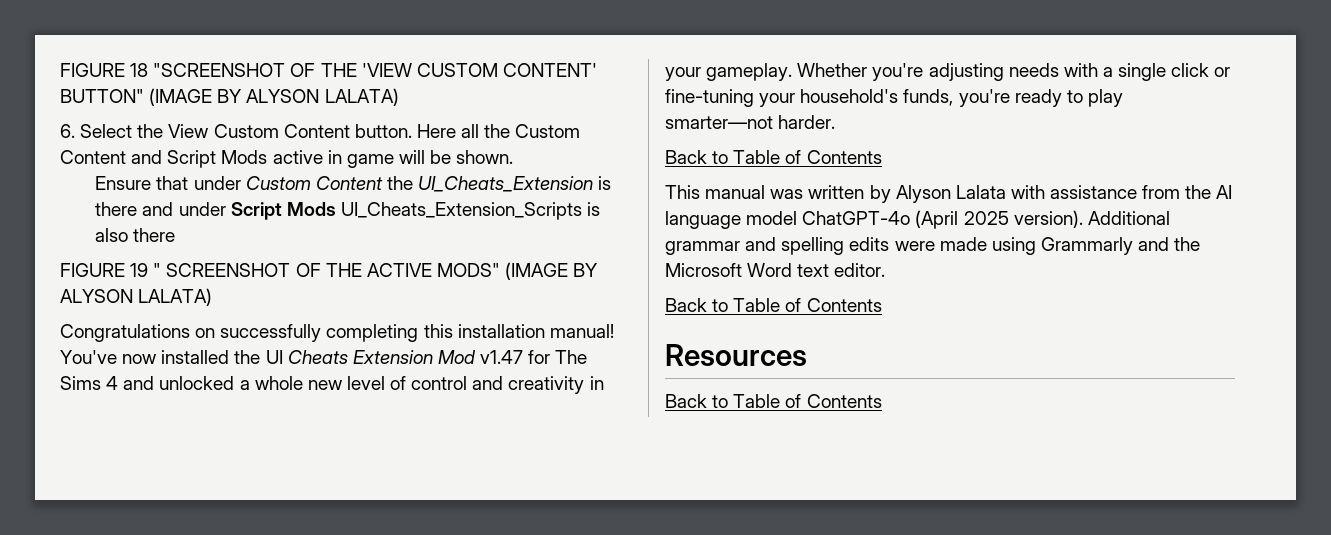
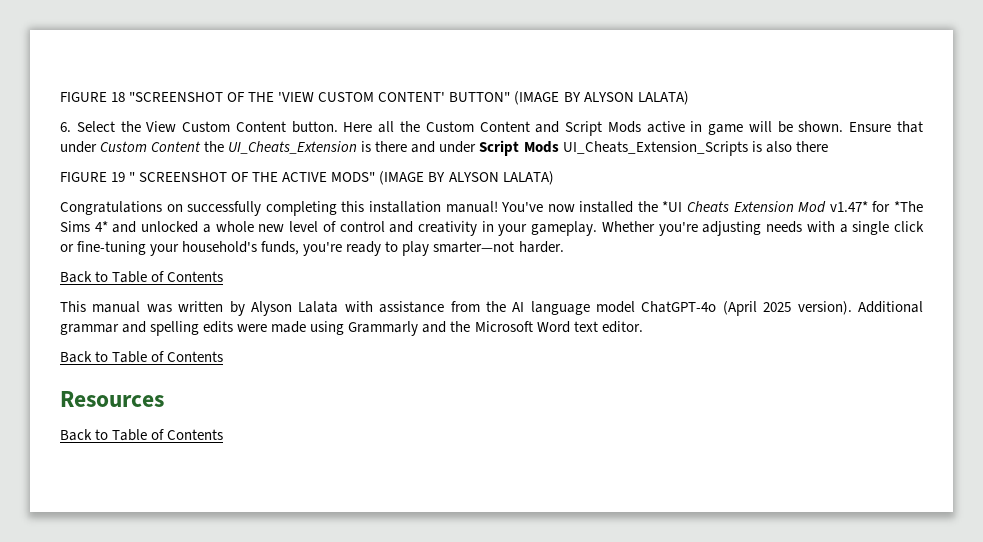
- Here all the Custom Content and Script Mods active in game will be shown.
- Ensure that under Custom Content the UI_Cheats_Extension is there and under Script Mods UI_Cheats_Extension_Scripts is also there
+ Here all the Custom Content and Script Mods active in game will be shown. Ensure that under Custom Content the UI_Cheats_Extension is there and under Script Mods UI_Cheats_Extension_Scripts is also there
- You've now installed the UI Cheats Extension Mod v1.47 for The Sims 4 and unlocked a whole new level of control and creativity in your gameplay.
+ You've now installed the *UI Cheats Extension Mod v1.47* for *The Sims 4* and unlocked a whole new level of control and creativity in your gameplay.

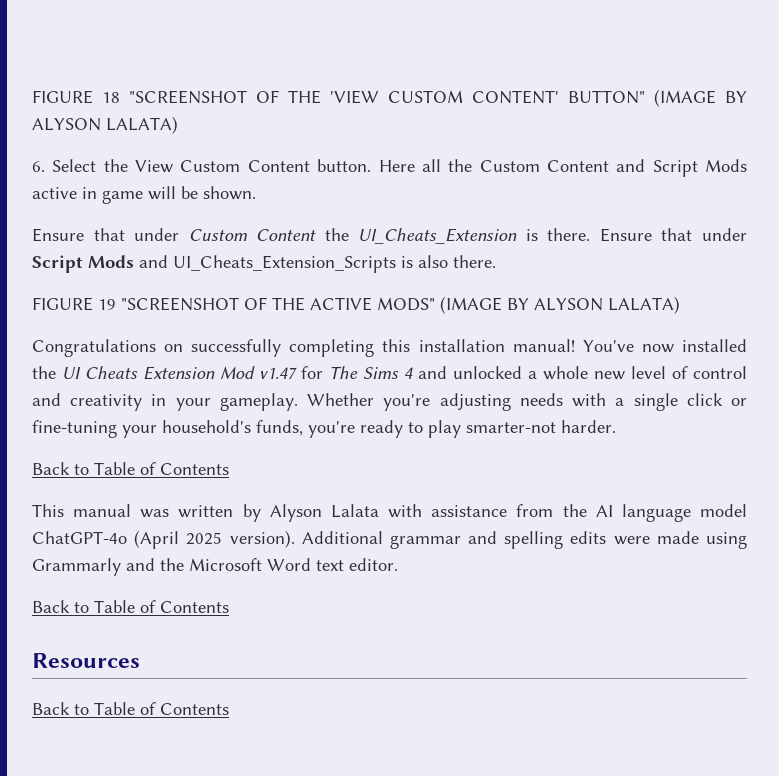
- Here all the Custom Content and Script Mods active in game will be shown. Ensure that under Custom Content the UI_Cheats_Extension is there and under Script Mods UI_Cheats_Extension_Scripts is also there
+ Here all the Custom Content and Script Mods active in game will be shown.
+ Ensure that under Custom Content the UI_Cheats_Extension is there. Ensure that under Script Mods and UI_Cheats_Extension_Scripts is also there.
- FIGURE 19 " SCREENSHOT OF THE ACTIVE MODS" (IMAGE BY ALYSON LALATA)
+ FIGURE 19 "SCREENSHOT OF THE ACTIVE MODS" (IMAGE BY ALYSON LALATA)
- You've now installed the *UI Cheats Extension Mod v1.47* for *The Sims 4* and unlocked a whole new level of control and creativity in your gameplay.
+ You've now installed the UI Cheats Extension Mod v1.47 for The Sims 4 and unlocked a whole new level of control and creativity in your gameplay.
- Whether you're adjusting needs with a single click or fine-tuning your household's funds, you're ready to play smarter—not harder.
+ Whether you're adjusting needs with a single click or fine-tuning your household's funds, you're ready to play smarter-not harder.

